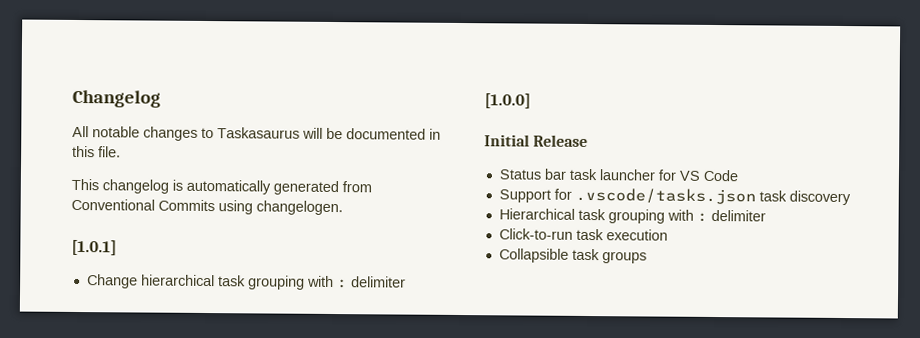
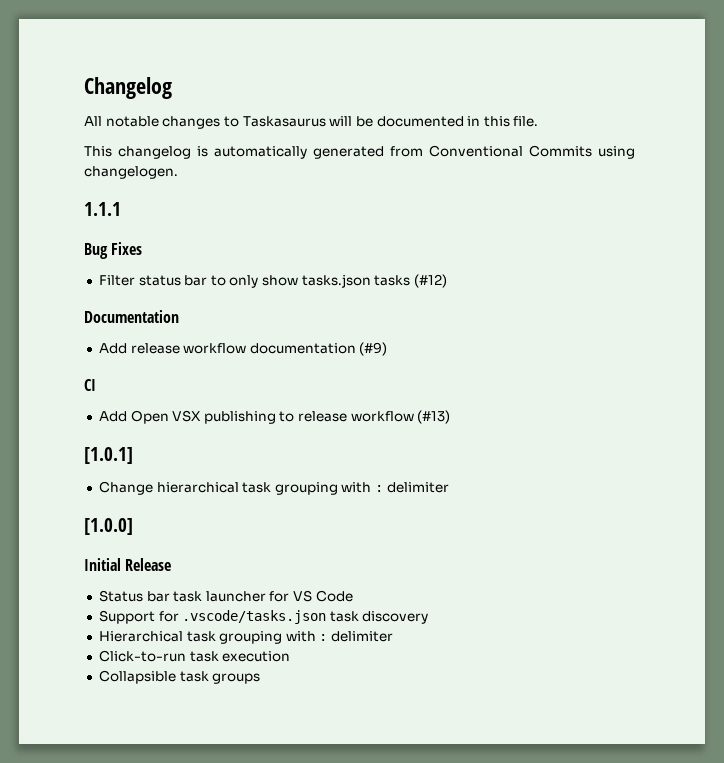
+ 1.1.1
+ Bug Fixes
+ Filter status bar to only show tasks.json tasks (#12)
+ Documentation
+ Add release workflow documentation (#9)
+ CI
+ Add Open VSX publishing to release workflow (#13)

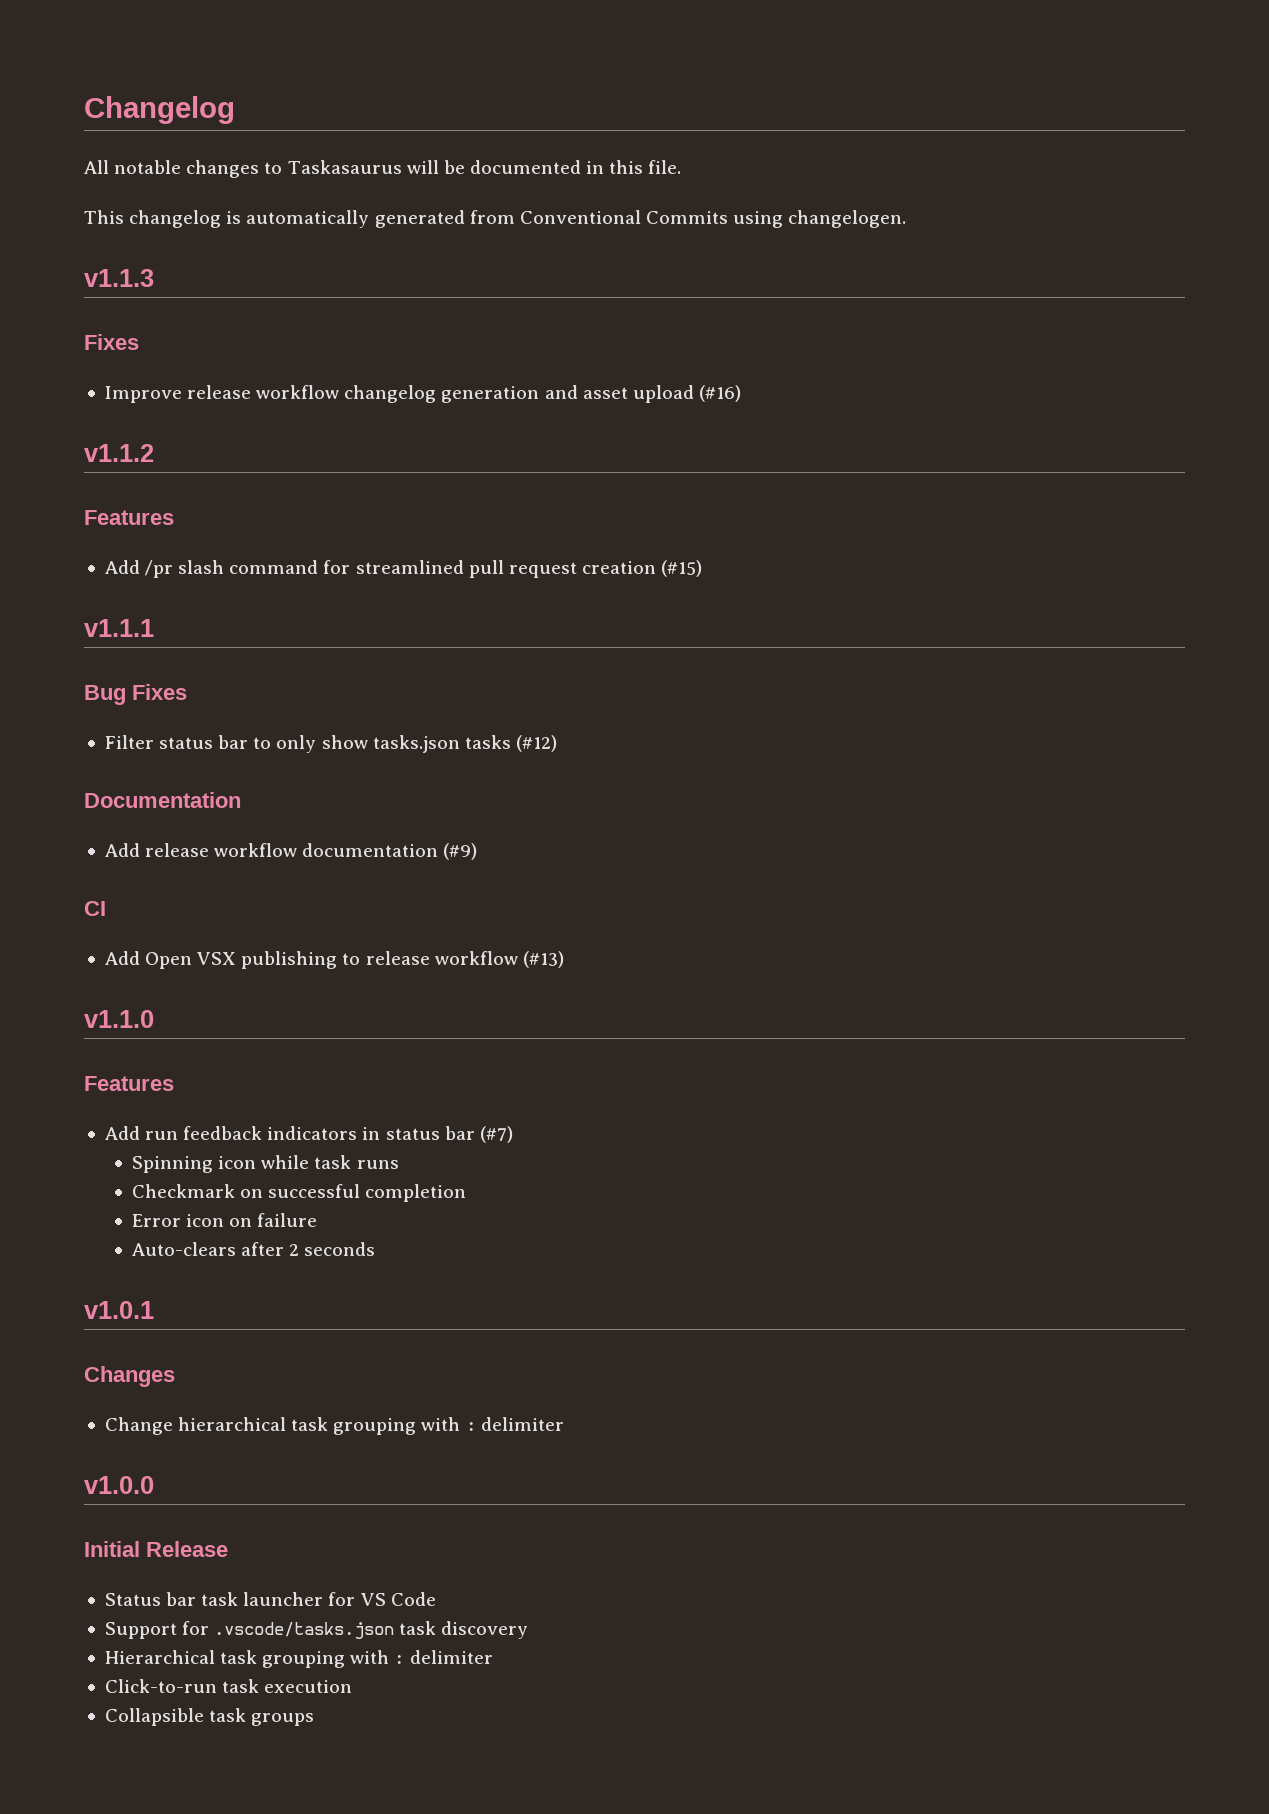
- 1.1.1
+ v1.1.3
+ Fixes
+ Improve release workflow changelog generation and asset upload (#16)
+ v1.1.2
+ Features
+ Add /pr slash command for streamlined pull request creation (#15)
+ v1.1.1
- [1.0.1]
+ v1.1.0
+ Features
+ Add run feedback indicators in status bar (#7)
+ Spinning icon while task runs
+ Checkmark on successful completion
+ Error icon on failure
+ Auto-clears after 2 seconds
+ v1.0.1
+ Changes
- [1.0.0]
+ v1.0.0

